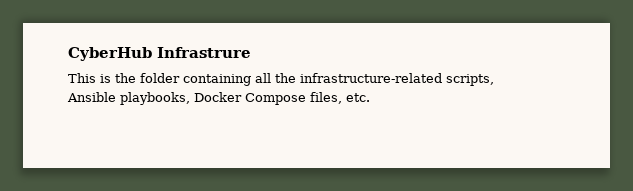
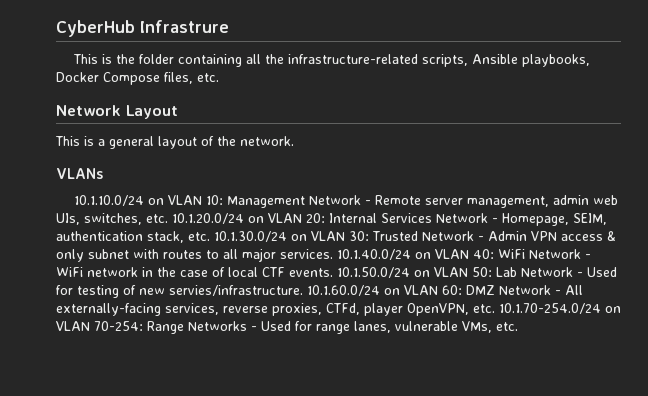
+ Network Layout
+ This is a general layout of the network.
+ VLANs
+ 10.1.10.0/24 on VLAN 10: Management Network - Remote server management, admin web UIs, switches, etc. 10.1.20.0/24 on VLAN 20: Internal Services Network - Homepage, SEIM, authentication stack, etc. 10.1.30.0/24 on VLAN 30: Trusted Network - Admin VPN access & only subnet with routes to all major services. 10.1.40.0/24 on VLAN 40: WiFi Network - WiFi network in the case of local CTF events. 10.1.50.0/24 on VLAN 50: Lab Network - Used for testing of new servies/infrastructure. 10.1.60.0/24 on VLAN 60: DMZ Network - All externally-facing services, reverse proxies, CTFd, player OpenVPN, etc. 10.1.70-254.0/24 on VLAN 70-254: Range Networks - Used for range lanes, vulnerable VMs, etc.

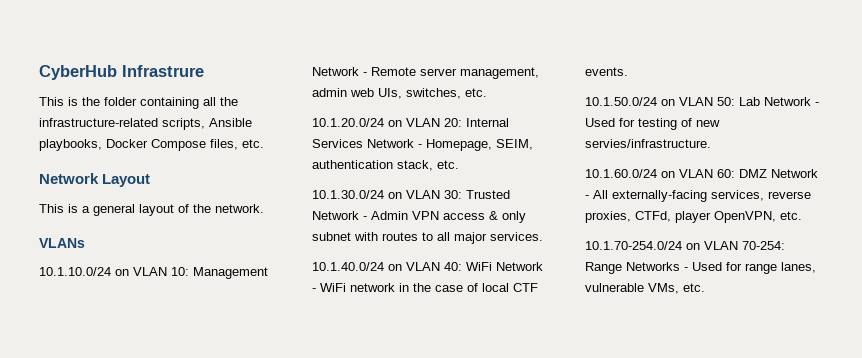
- Management Network - Remote server management, admin web UIs, switches, etc. 10.1.20.0/24 on VLAN 20:
+ Management Network - Remote server management, admin web UIs, switches, etc.
+ 10.1.20.0/24 on VLAN 20:
- Internal Services Network - Homepage, SEIM, authentication stack, etc. 10.1.30.0/24 on VLAN 30:
+ Internal Services Network - Homepage, SEIM, authentication stack, etc.
+ 10.1.30.0/24 on VLAN 30:
- Trusted Network - Admin VPN access & only subnet with routes to all major services. 10.1.40.0/24 on VLAN 40:
+ Trusted Network - Admin VPN access & only subnet with routes to all major services.
+ 10.1.40.0/24 on VLAN 40:
- WiFi Network - WiFi network in the case of local CTF events. 10.1.50.0/24 on VLAN 50:
+ WiFi Network - WiFi network in the case of local CTF events.
+ 10.1.50.0/24 on VLAN 50:
- Lab Network - Used for testing of new servies/infrastructure. 10.1.60.0/24 on VLAN 60:
+ Lab Network - Used for testing of new servies/infrastructure.
+ 10.1.60.0/24 on VLAN 60:
- DMZ Network - All externally-facing services, reverse proxies, CTFd, player OpenVPN, etc. 10.1.70-254.0/24 on VLAN 70-254:
+ DMZ Network - All externally-facing services, reverse proxies, CTFd, player OpenVPN, etc.
+ 10.1.70-254.0/24 on VLAN 70-254:

